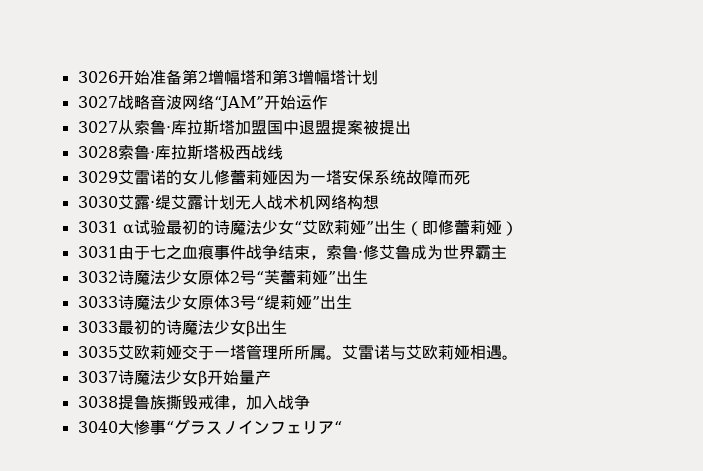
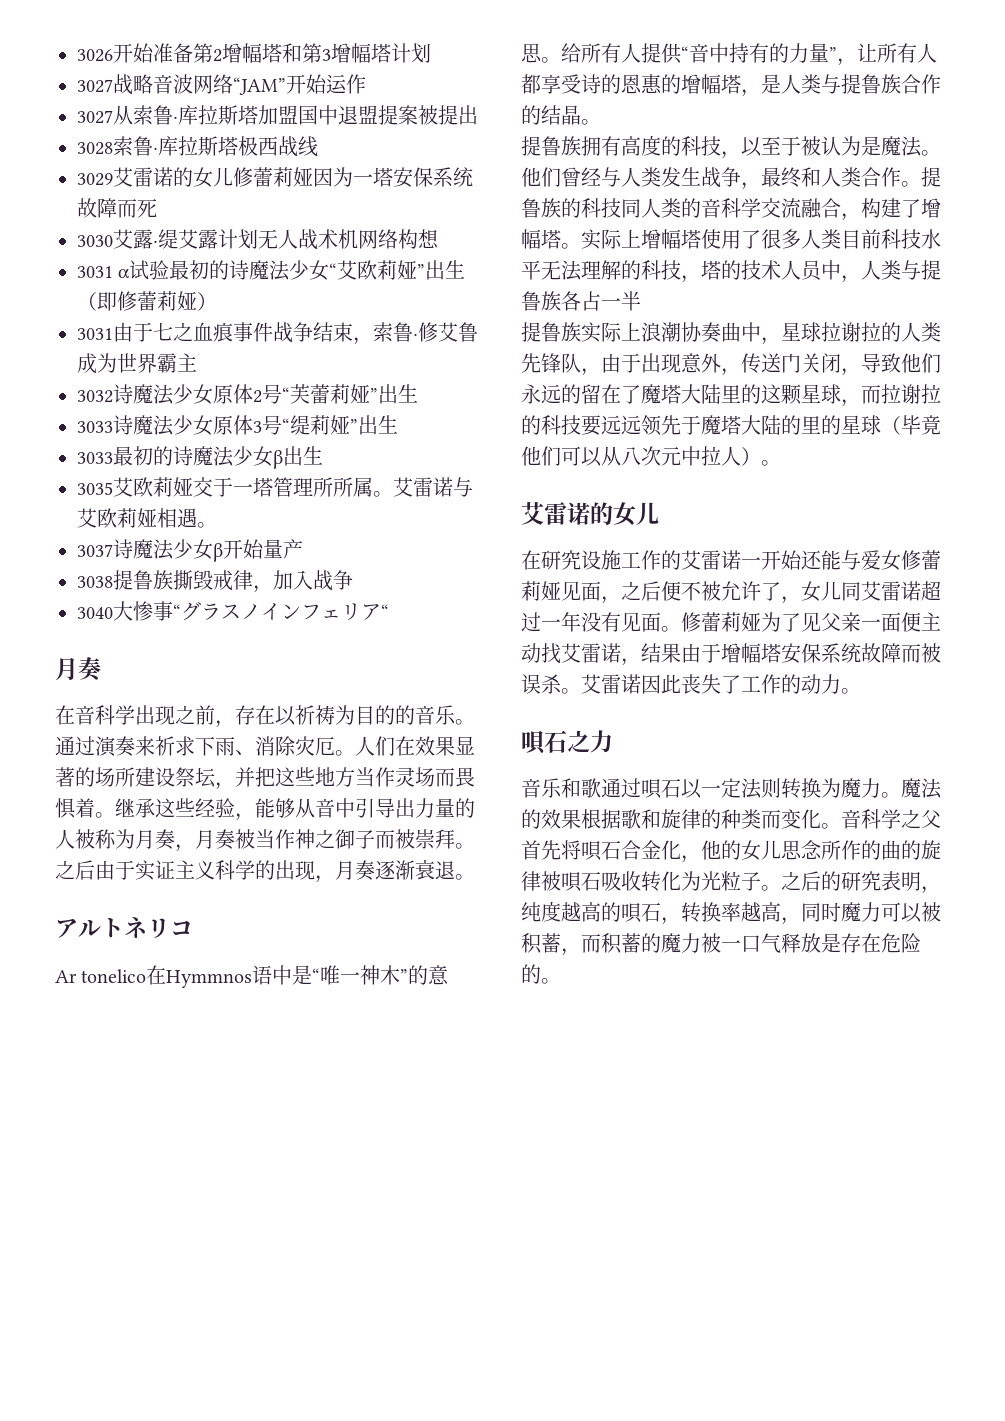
  3040大惨事“グラスノインフェリア“
+ 月奏
+ 在音科学出现之前，存在以祈祷为目的的音乐。通过演奏来祈求下雨、消除灾厄。人们在效果显著的场所建设祭坛，并把这些地方当作灵场而畏惧着。继承这些经验，能够从音中引导出力量的人被称为月奏，月奏被当作神之御子而被崇拜。之后由于实证主义科学的出现，月奏逐渐衰退。
+ アルトネリコ
+ Ar tonelico在Hymmnos语中是“唯一神木”的意思。给所有人提供“音中持有的力量”，让所有人都享受诗的恩惠的增幅塔，是人类与提鲁族合作的结晶。
+ 提鲁族拥有高度的科技，以至于被认为是魔法。他们曾经与人类发生战争，最终和人类合作。提鲁族的科技同人类的音科学交流融合，构建了增幅塔。实际上增幅塔使用了很多人类目前科技水平无法理解的科技，塔的技术人员中，人类与提鲁族各占一半
+ 提鲁族实际上浪潮协奏曲中，星球拉谢拉的人类先锋队，由于出现意外，传送门关闭，导致他们永远的留在了魔塔大陆里的这颗星球，而拉谢拉的科技要远远领先于魔塔大陆的里的星球（毕竟他们可以从八次元中拉人）。
+ 艾雷诺的女儿
+ 在研究设施工作的艾雷诺一开始还能与爱女修蕾莉娅见面，之后便不被允许了，女儿同艾雷诺超过一年没有见面。修蕾莉娅为了见父亲一面便主动找艾雷诺，结果由于增幅塔安保系统故障而被误杀。艾雷诺因此丧失了工作的动力。
+ 唄石之力
+ 音乐和歌通过唄石以一定法则转换为魔力。魔法的效果根据歌和旋律的种类而变化。音科学之父首先将唄石合金化，他的女儿思念所作的曲的旋律被唄石吸收转化为光粒子。之后的研究表明，纯度越高的唄石，转换率越高，同时魔力可以被积蓄，而积蓄的魔力被一口气释放是存在危险的。

